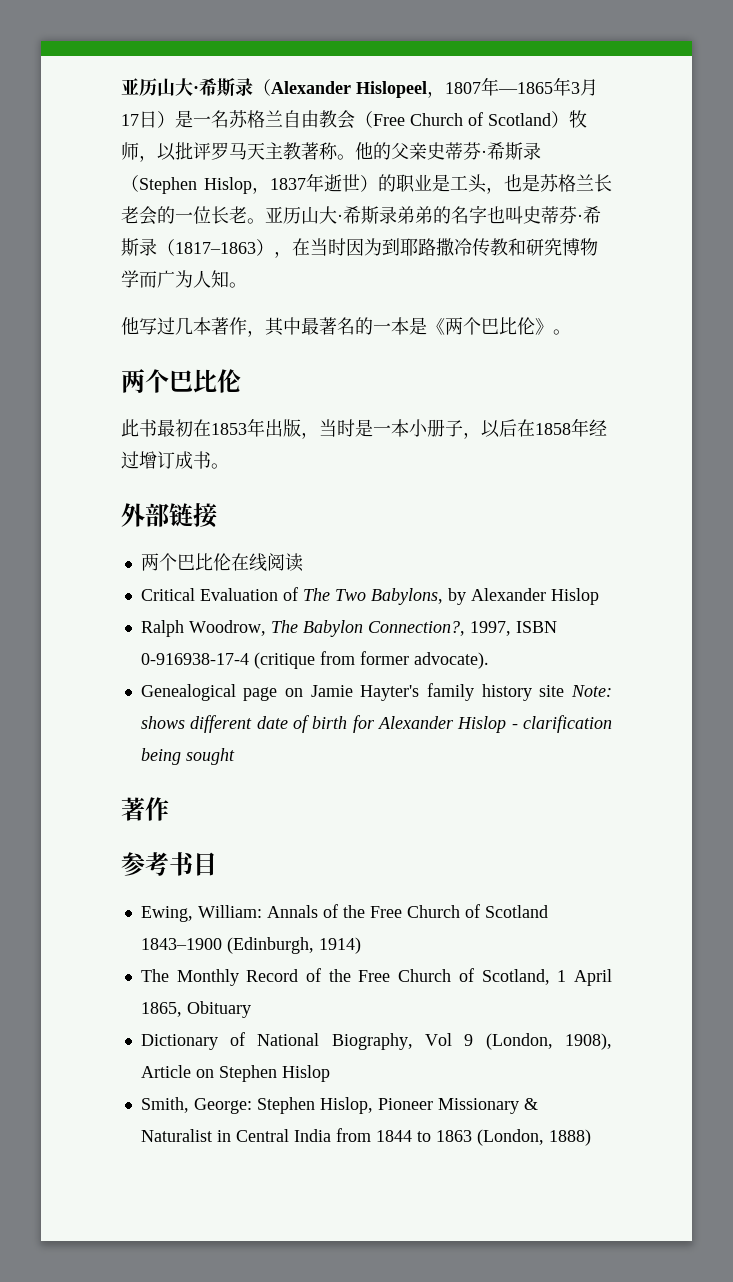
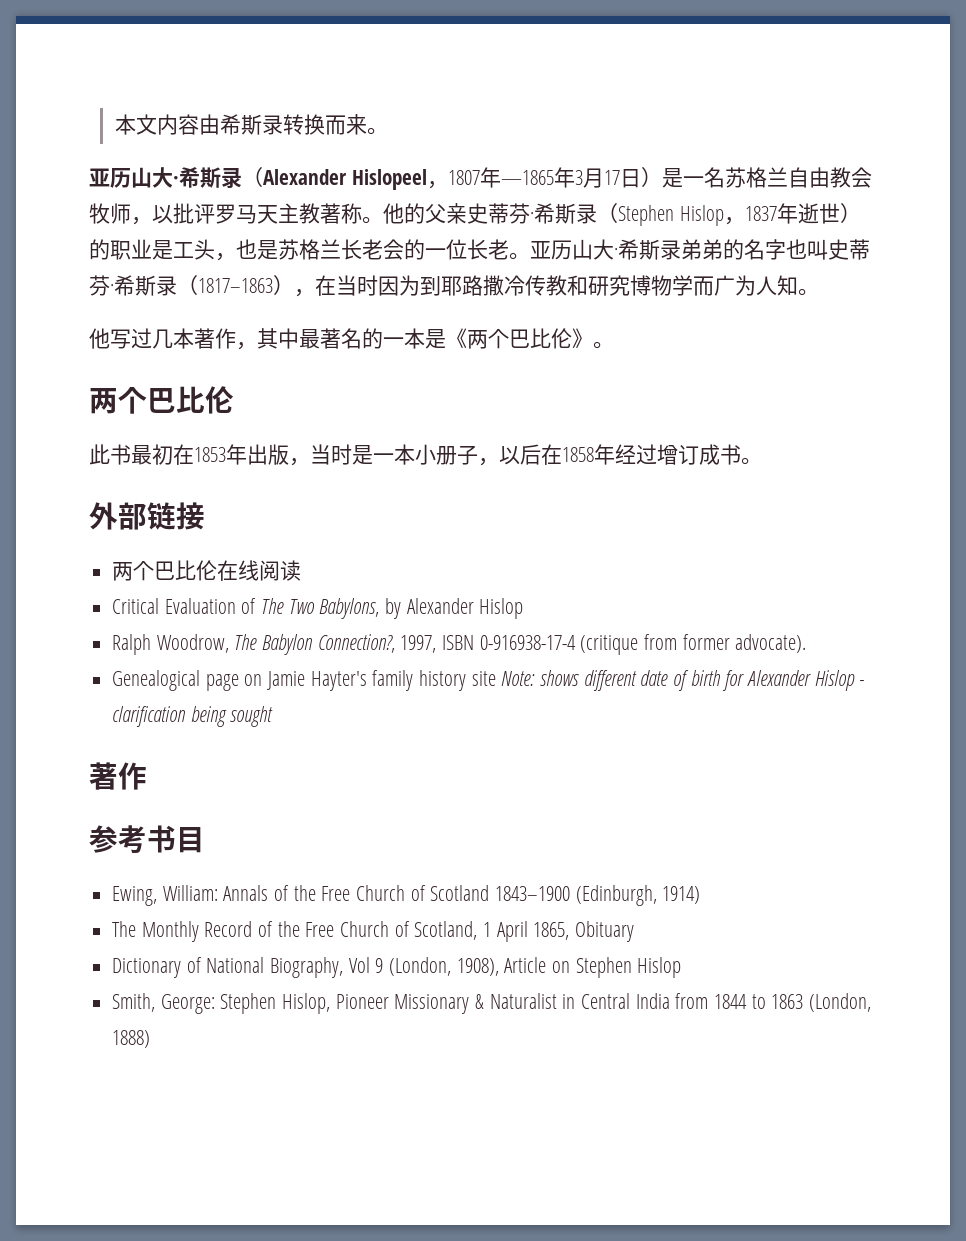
+ 本文内容由希斯录转换而来。
- 亚历山大·希斯录（Alexander Hislopeel，1807年—1865年3月17日）是一名苏格兰自由教会（Free Church of Scotland）牧师，以批评罗马天主教著称。
+ 亚历山大·希斯录（Alexander Hislopeel，1807年—1865年3月17日）是一名苏格兰自由教会牧师，以批评罗马天主教著称。

